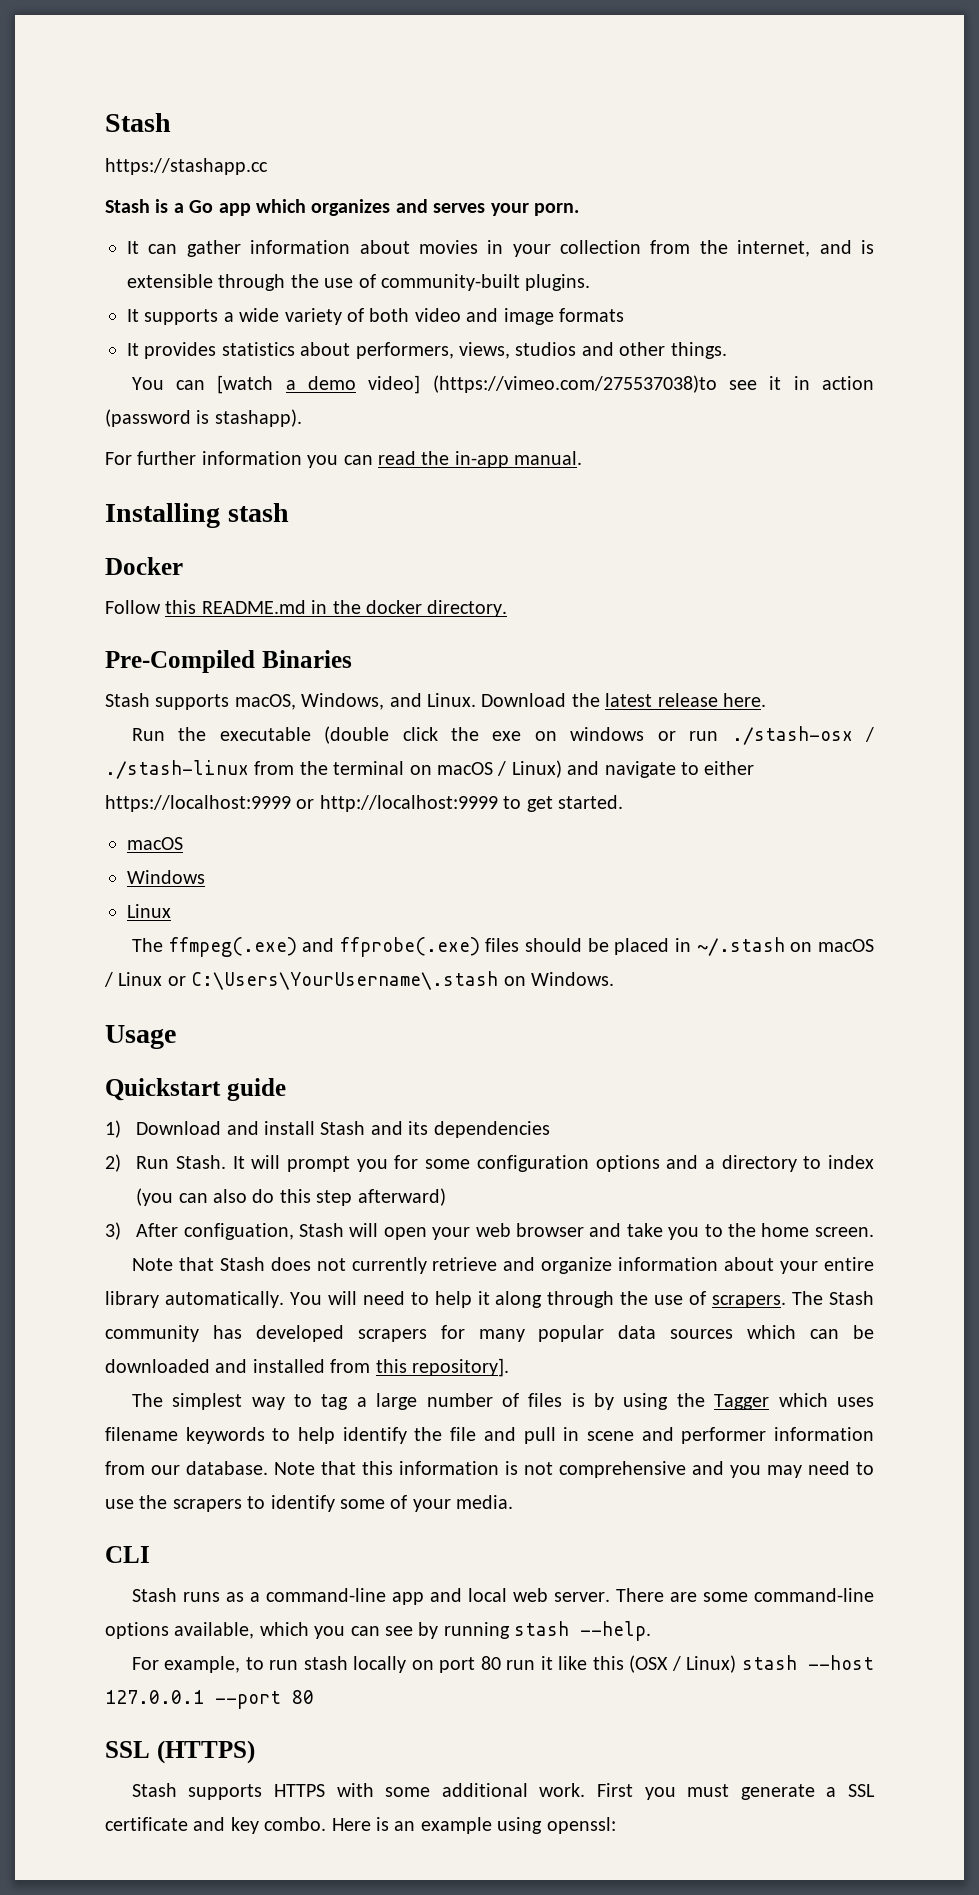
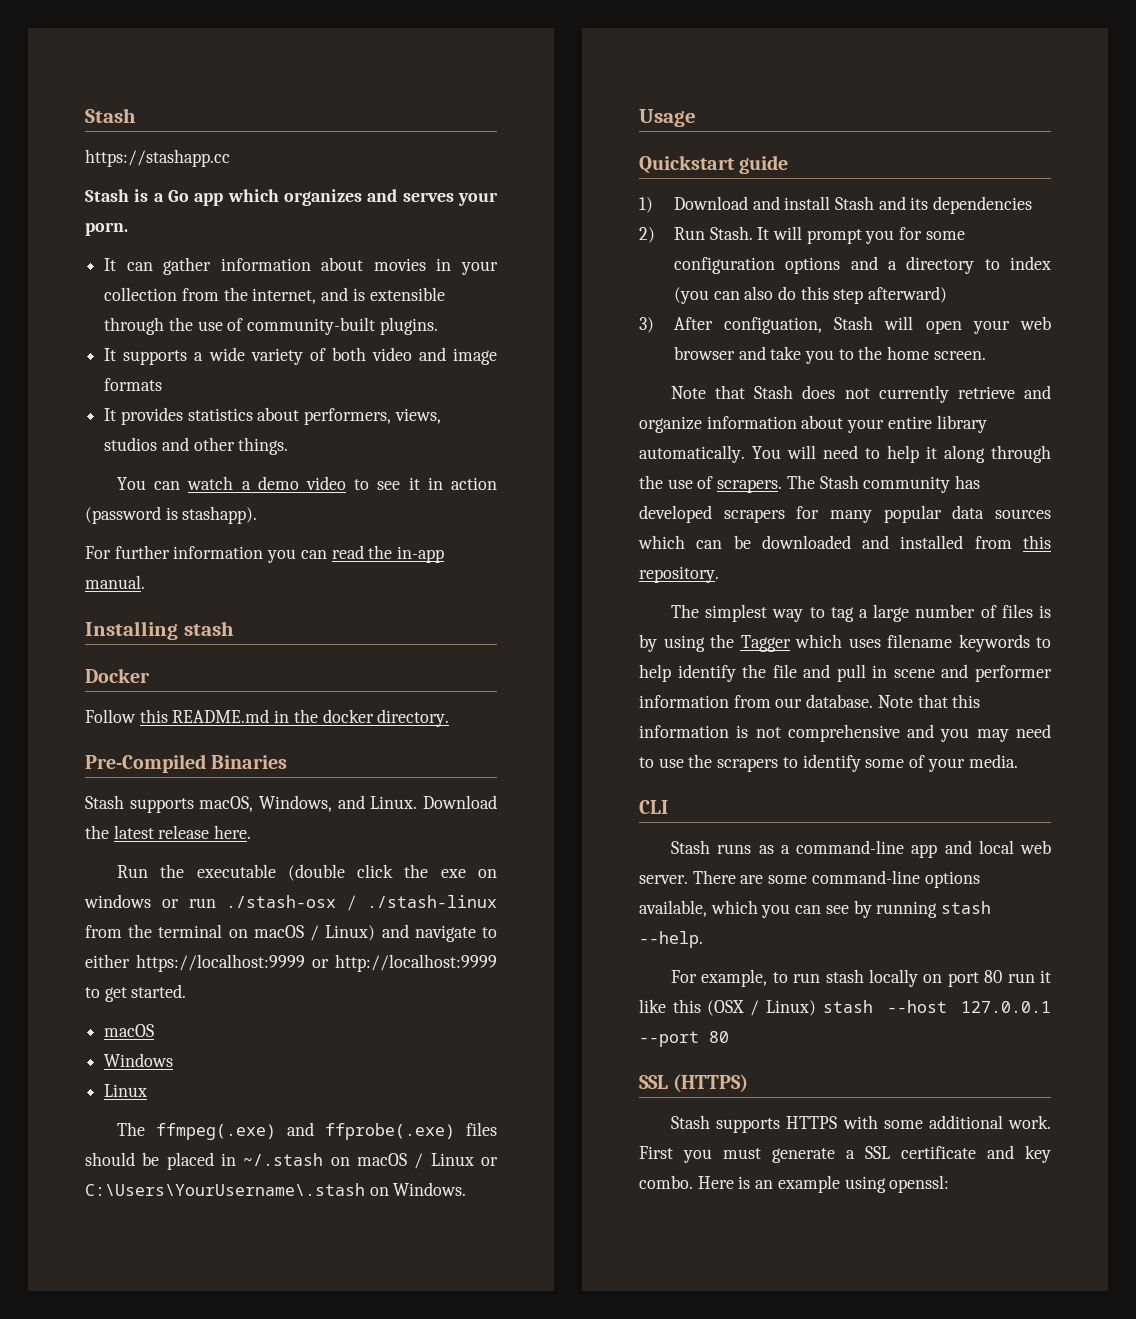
- You can [watch a demo video] (https://vimeo.com/275537038)to see it in action (password is stashapp).
+ You can watch a demo video to see it in action (password is stashapp).
- The Stash community has developed scrapers for many popular data sources which can be downloaded and installed from this repository].
+ The Stash community has developed scrapers for many popular data sources which can be downloaded and installed from this repository.

